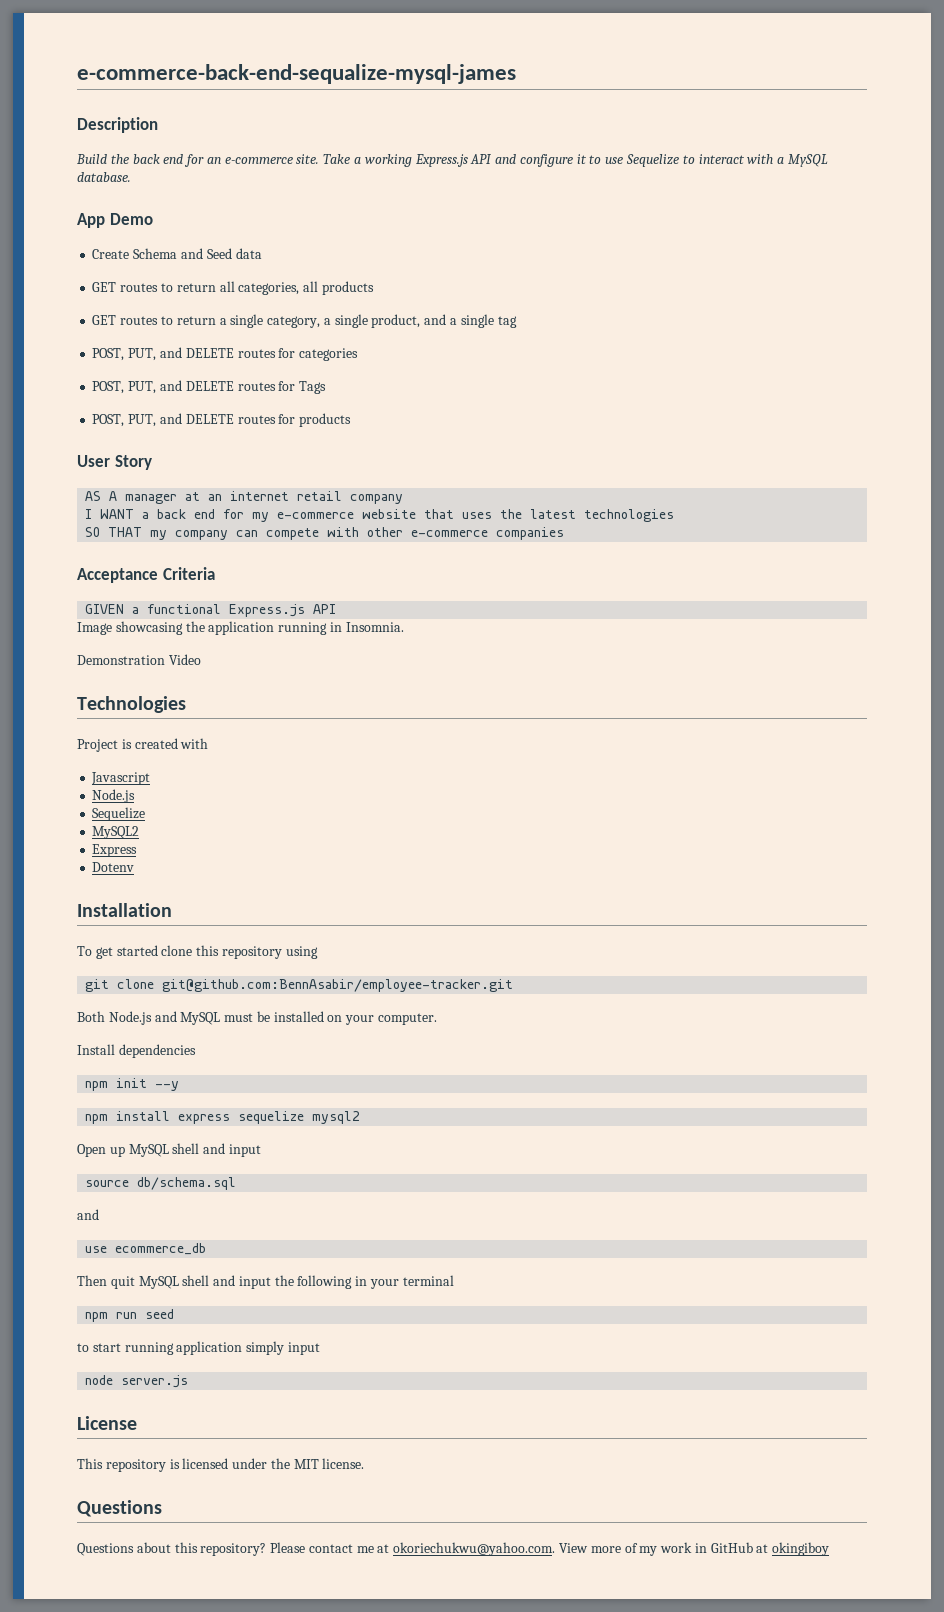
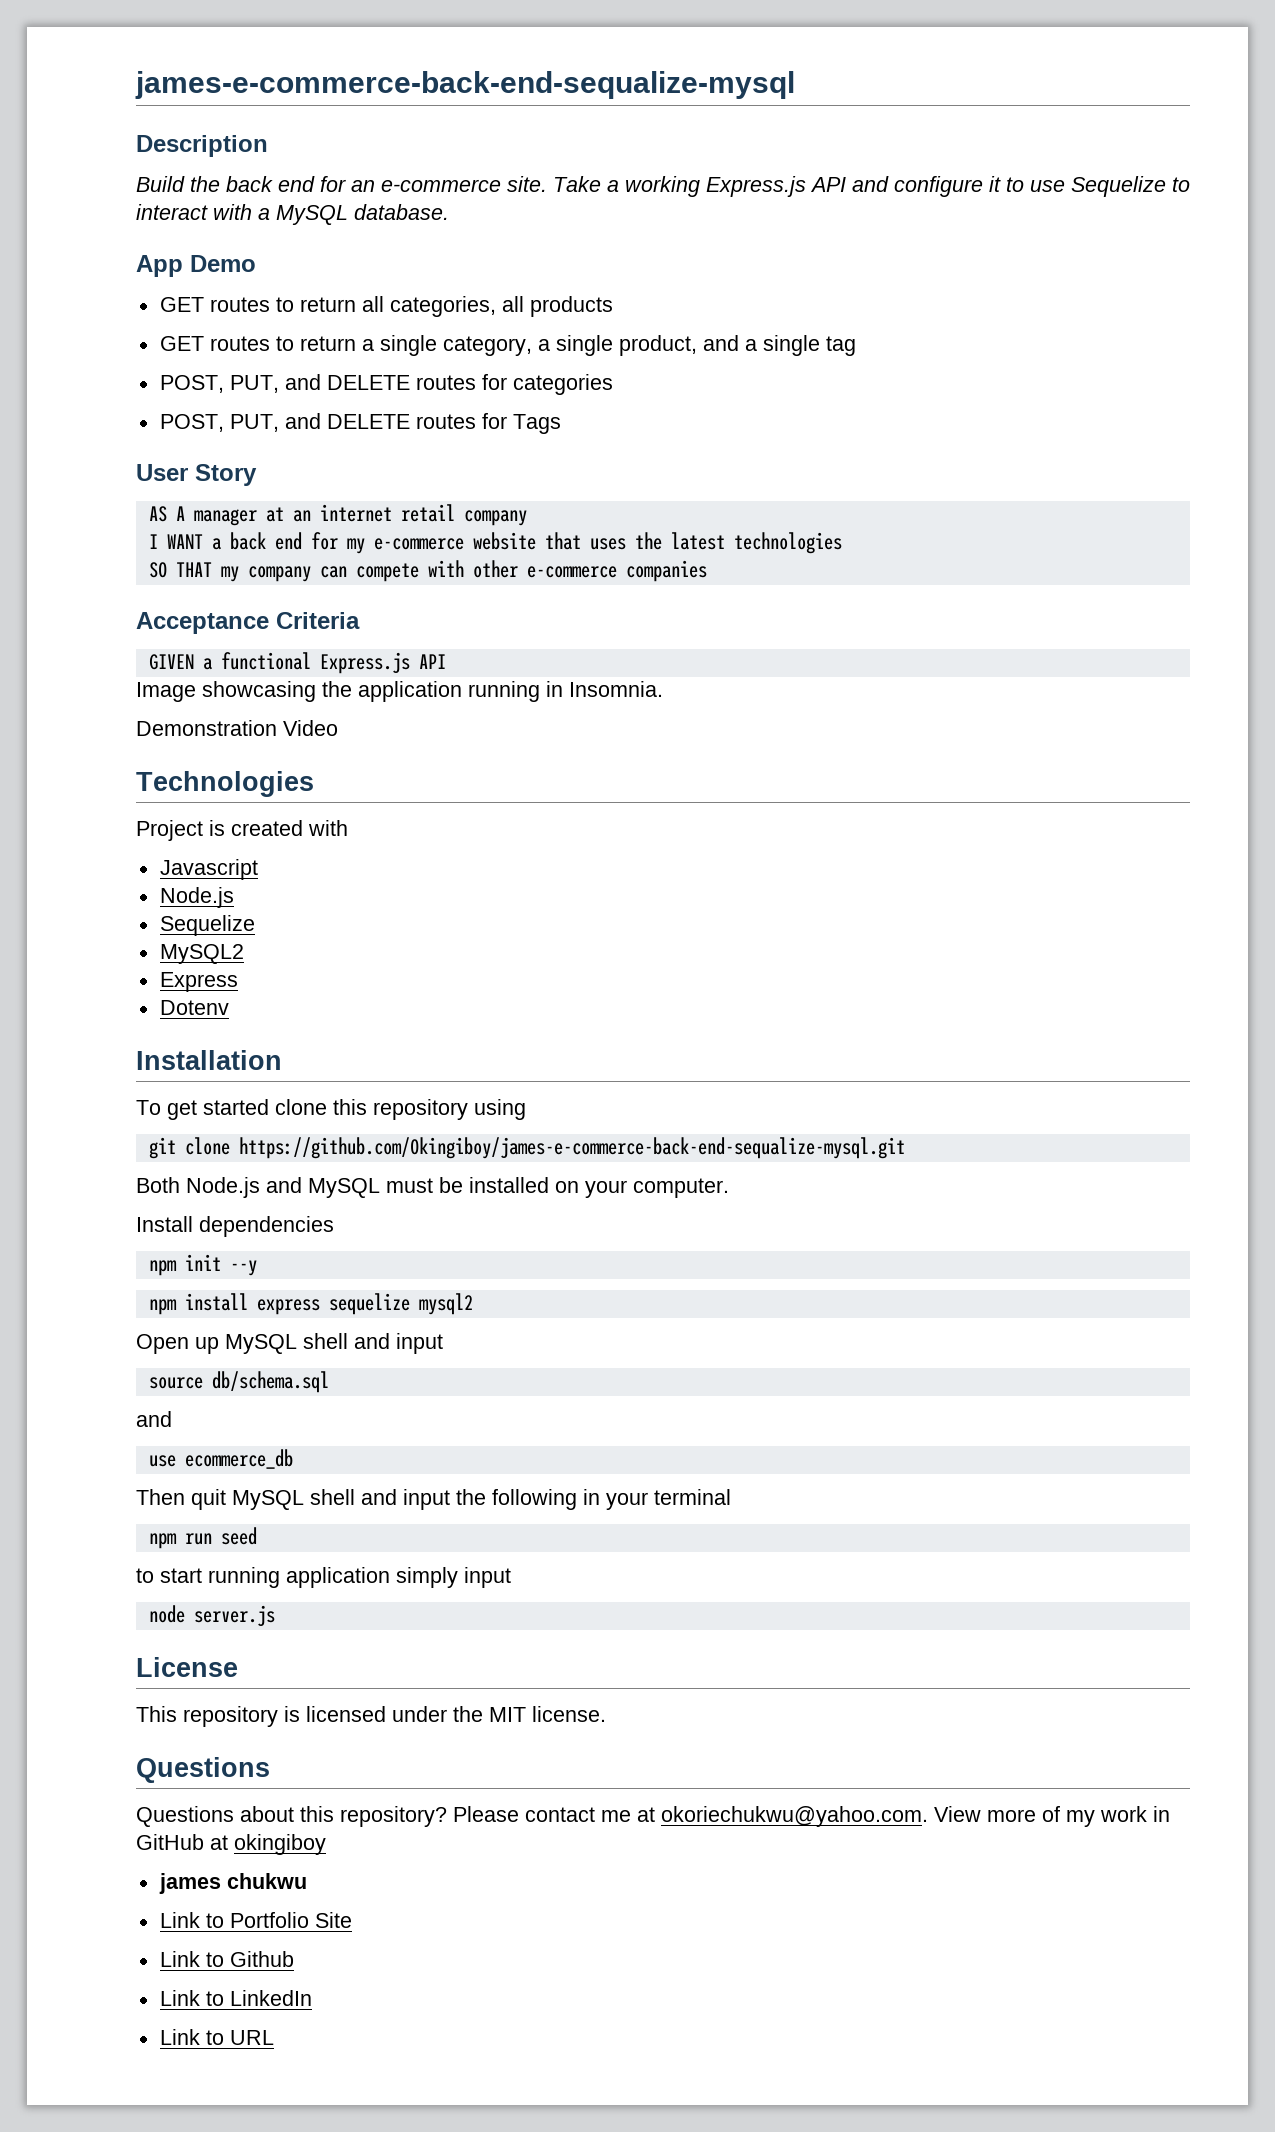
- e-commerce-back-end-sequalize-mysql-james
+ james-e-commerce-back-end-sequalize-mysql
- Create Schema and Seed data
- POST, PUT, and DELETE routes for products
- git clone git@github.com:BennAsabir/employee-tracker.git
+ git clone https://github.com/Okingiboy/james-e-commerce-back-end-sequalize-mysql.git
+ james chukwu
+ Link to Portfolio Site
+ Link to Github
+ Link to LinkedIn
+ Link to URL

